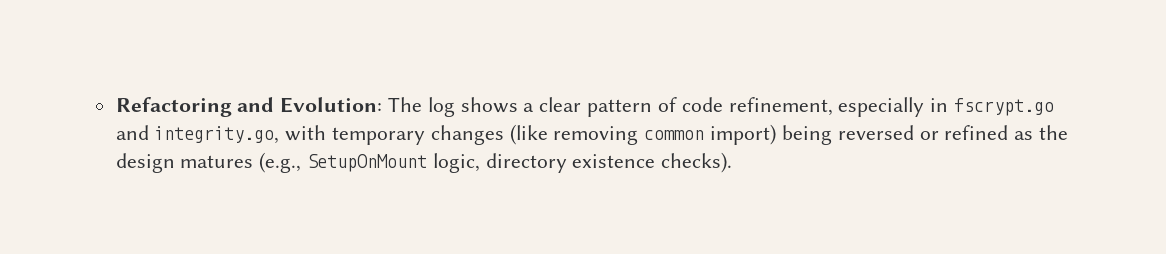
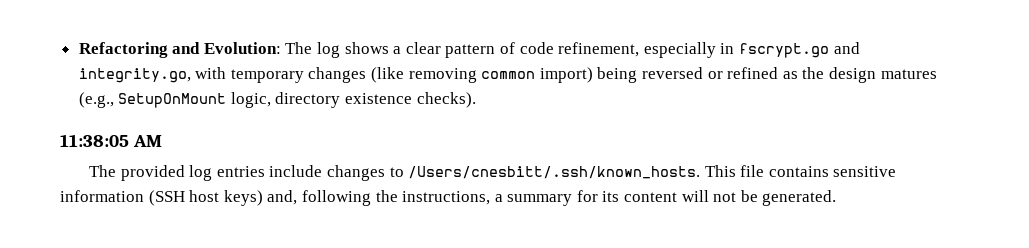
+ 11:38:05 AM
+ The provided log entries include changes to /Users/cnesbitt/.ssh/known_hosts. This file contains sensitive information (SSH host keys) and, following the instructions, a summary for its content will not be generated.

